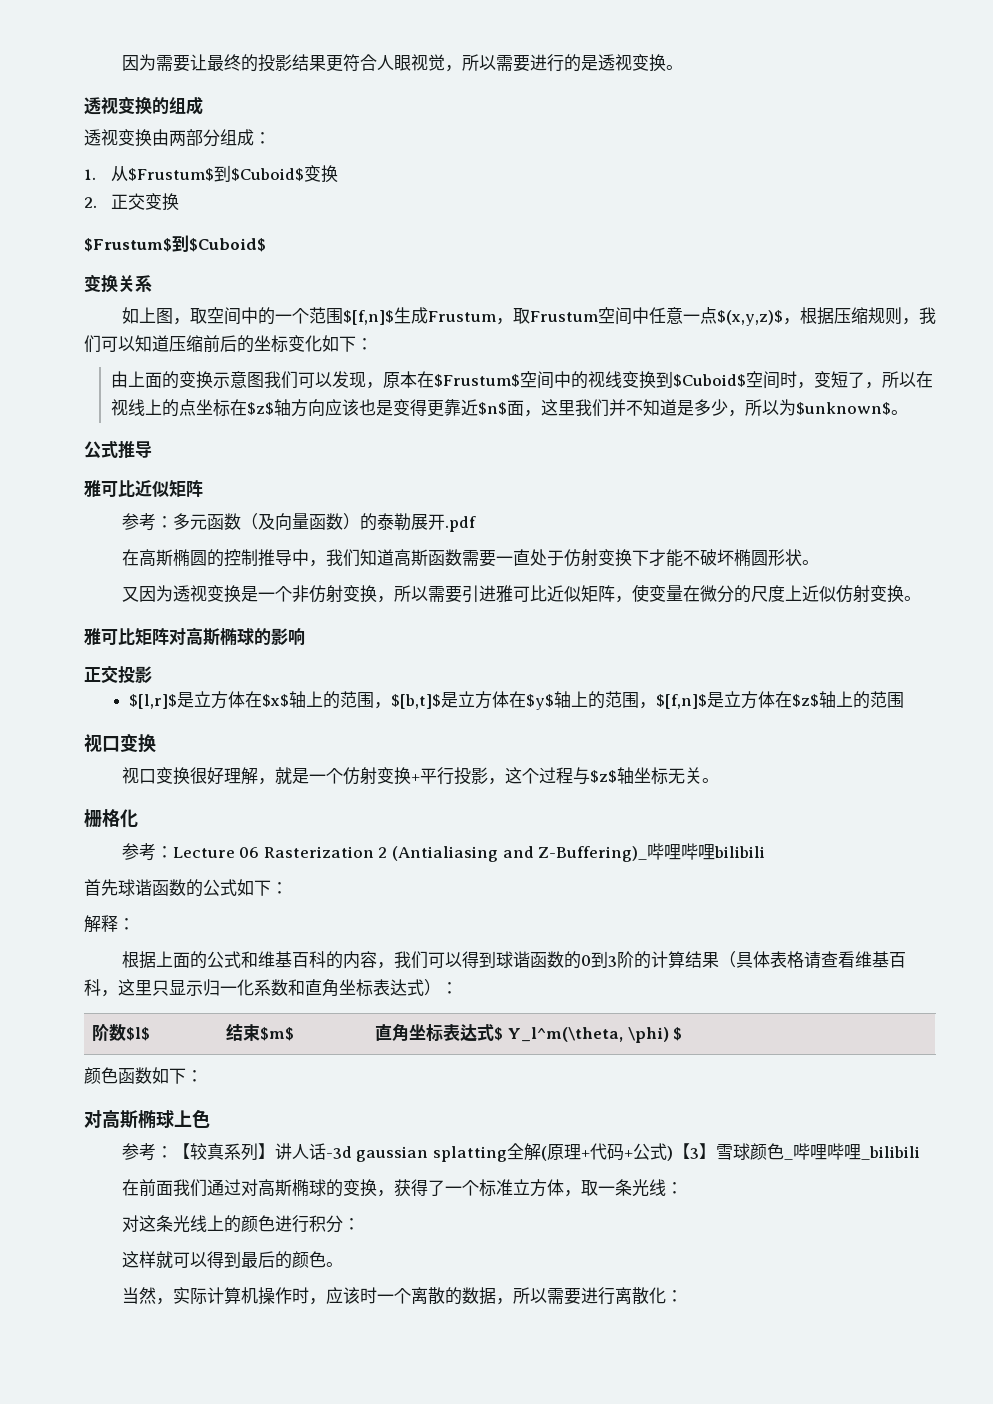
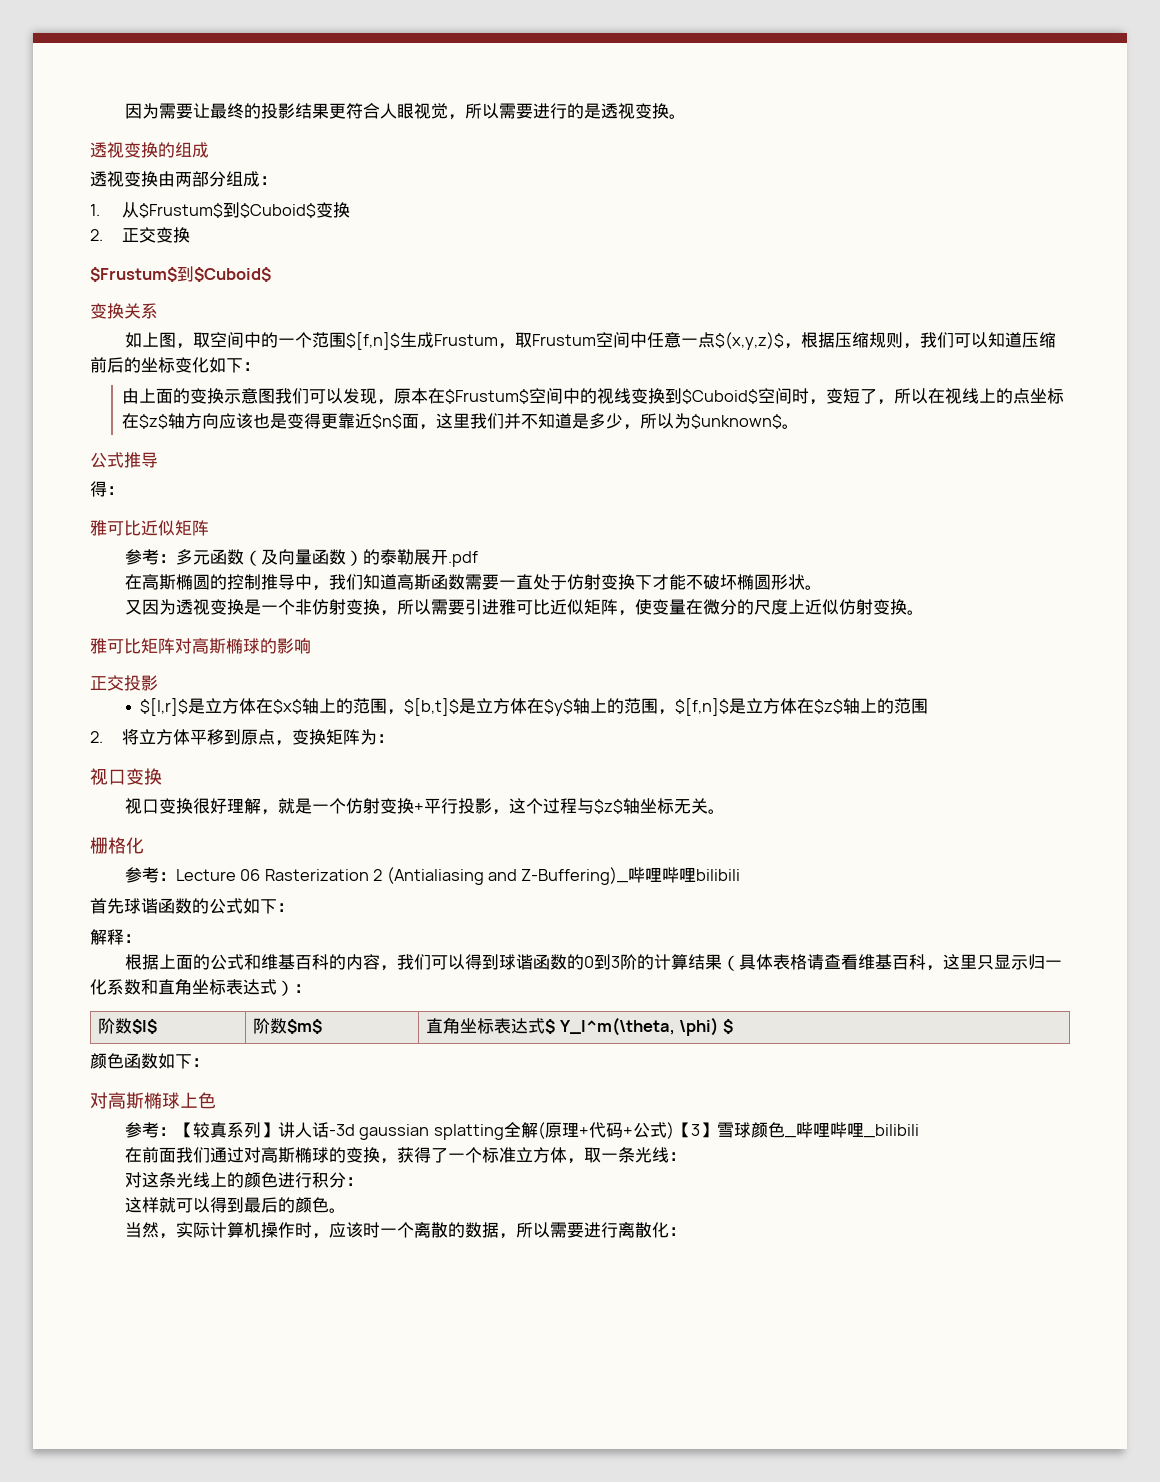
+ 得：
+ 2.将立方体平移到原点，变换矩阵为：
- 阶数$l$ | 结束$m$ | 直角坐标表达式$ Y_l^m(\theta, \phi) $
+ 阶数$l$ | 阶数$m$ | 直角坐标表达式$ Y_l^m(\theta, \phi) $

